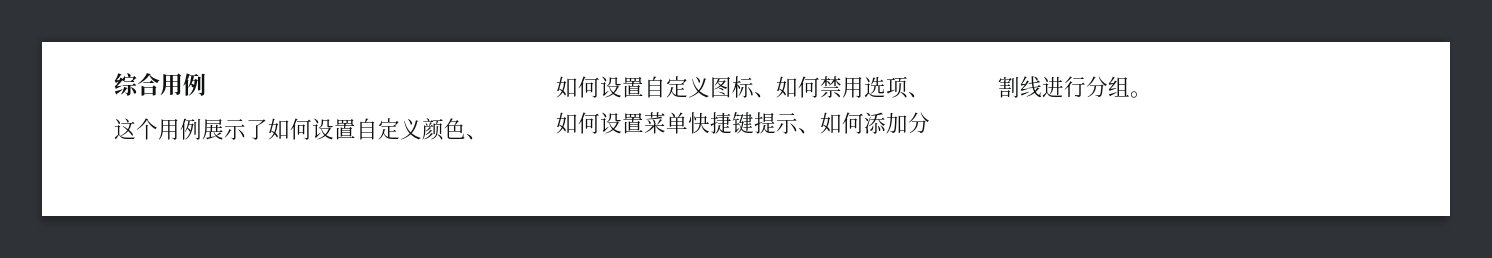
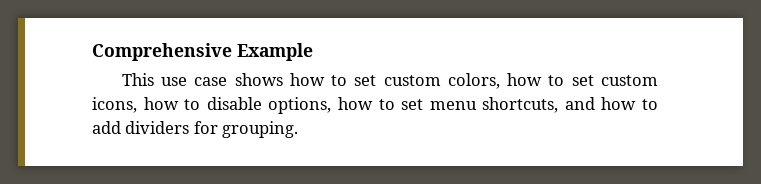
- 综合用例
- 这个用例展示了如何设置自定义颜色、如何设置自定义图标、如何禁用选项、如何设置菜单快捷键提示、如何添加分割线进行分组。
+ Comprehensive Example
+ This use case shows how to set custom colors, how to set custom icons, how to disable options, how to set menu shortcuts, and how to add dividers for grouping.

